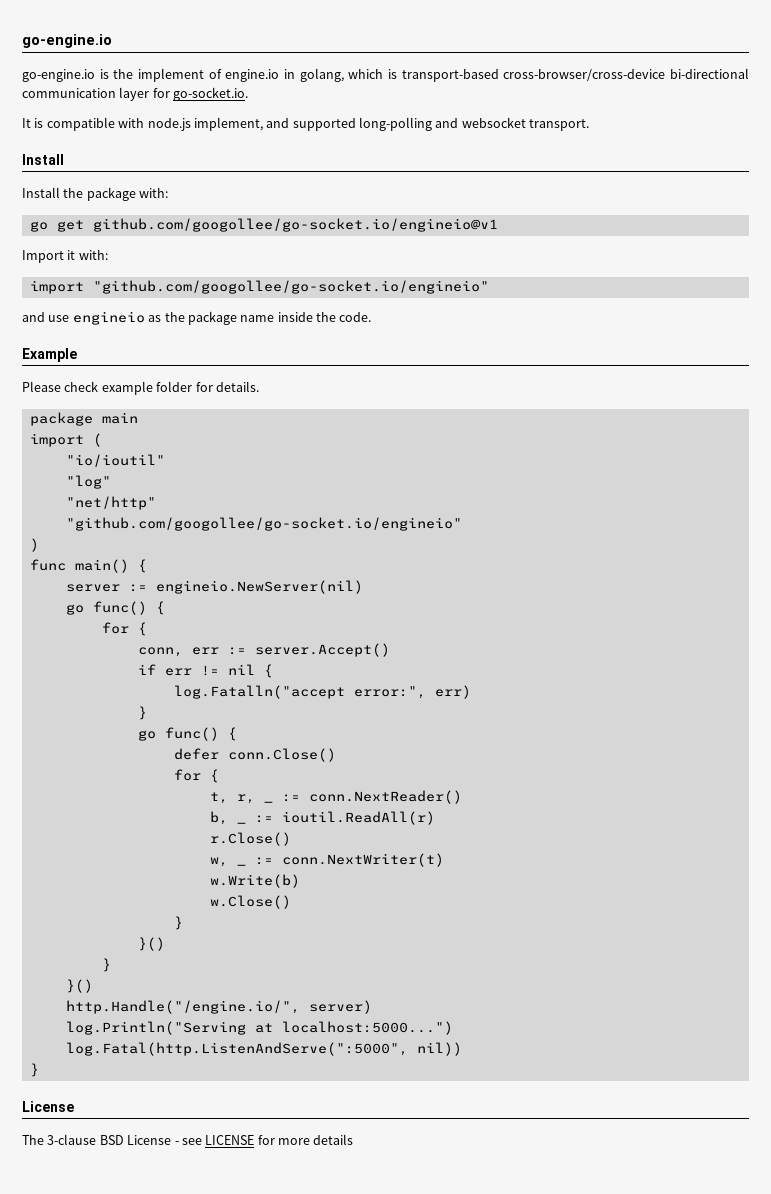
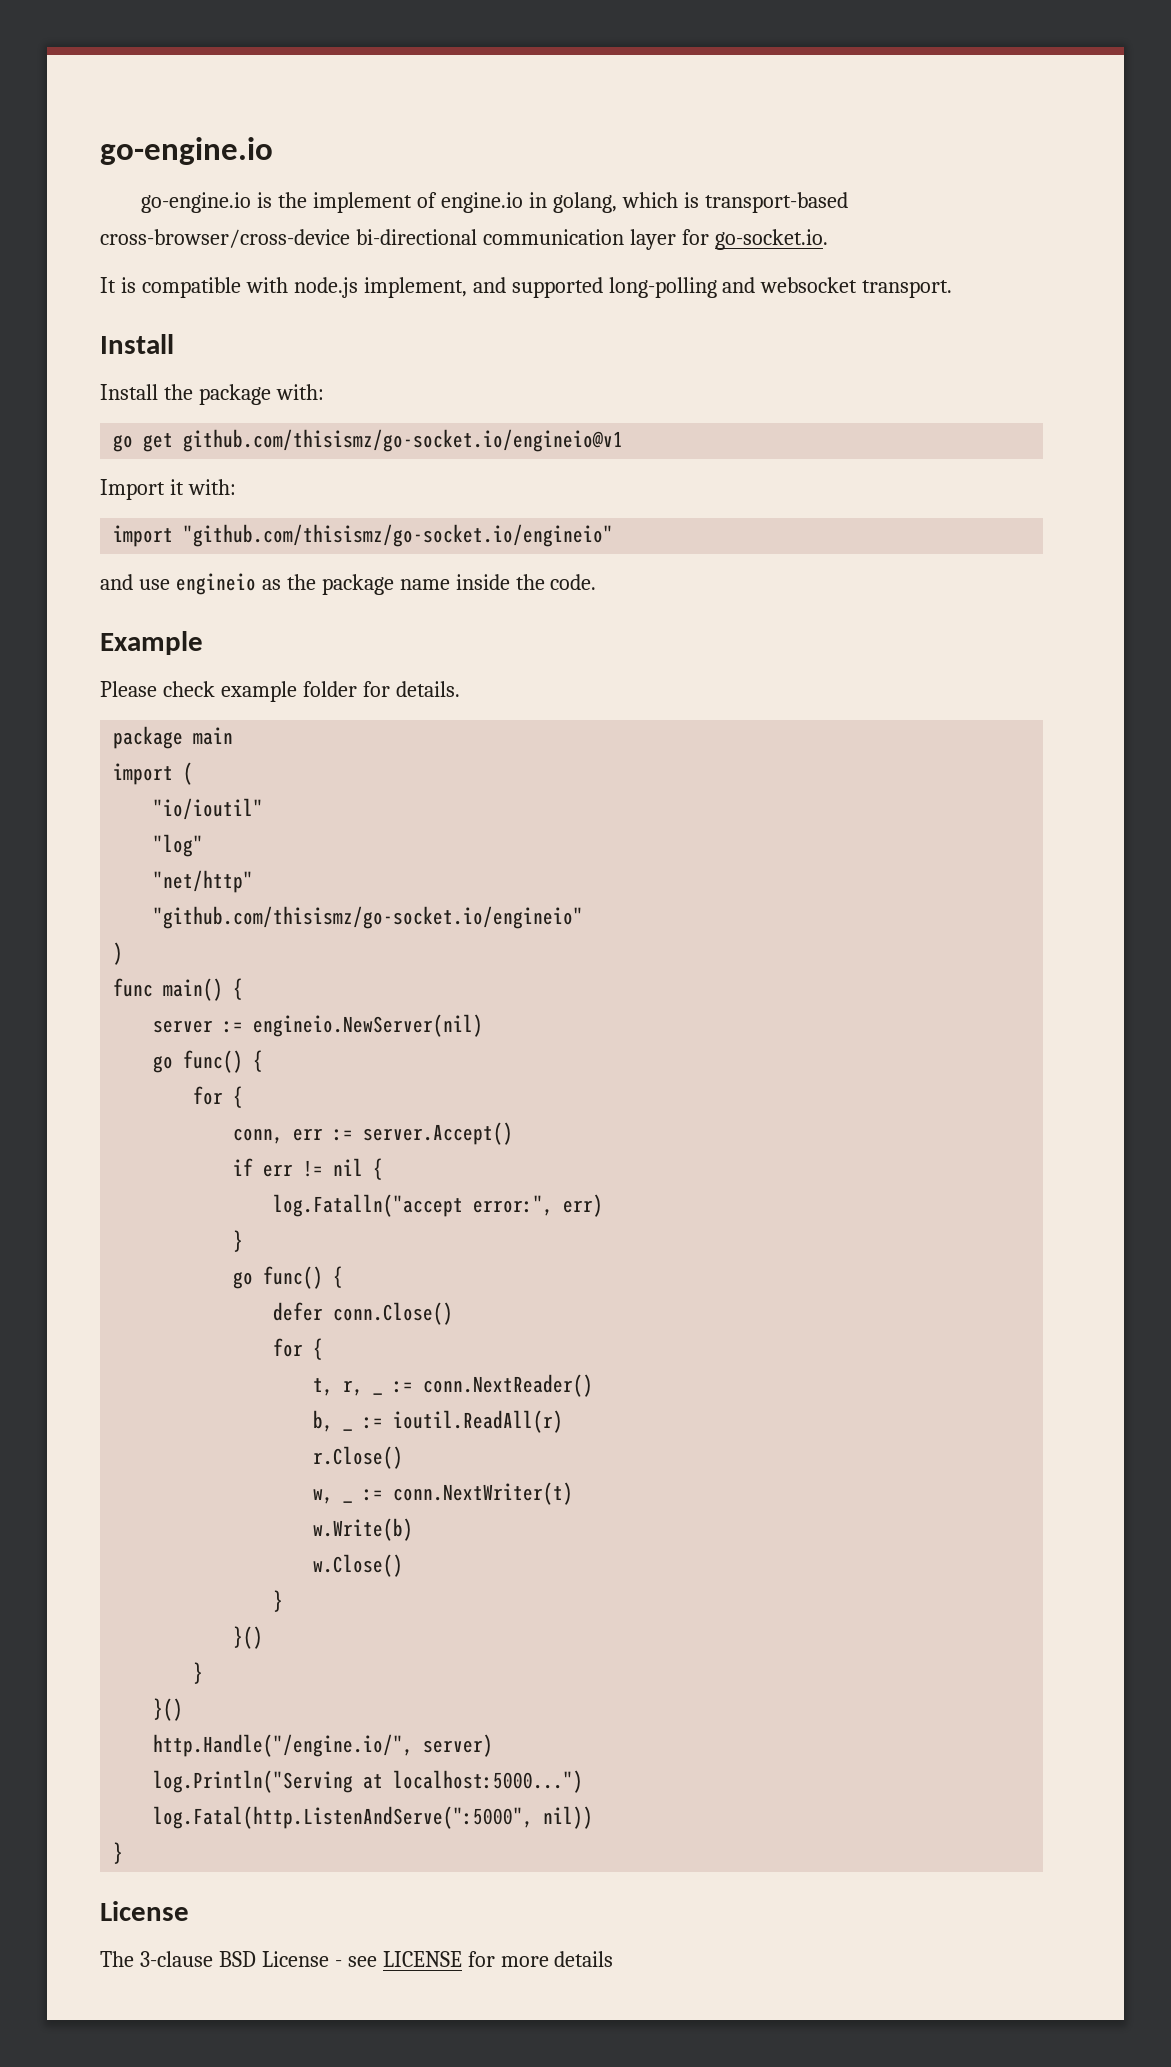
- go get github.com/googollee/go-socket.io/engineio@v1
+ go get github.com/thisismz/go-socket.io/engineio@v1
- import "github.com/googollee/go-socket.io/engineio"
+ import "github.com/thisismz/go-socket.io/engineio"
  "net/http"
- "github.com/googollee/go-socket.io/engineio"
+ "github.com/thisismz/go-socket.io/engineio"

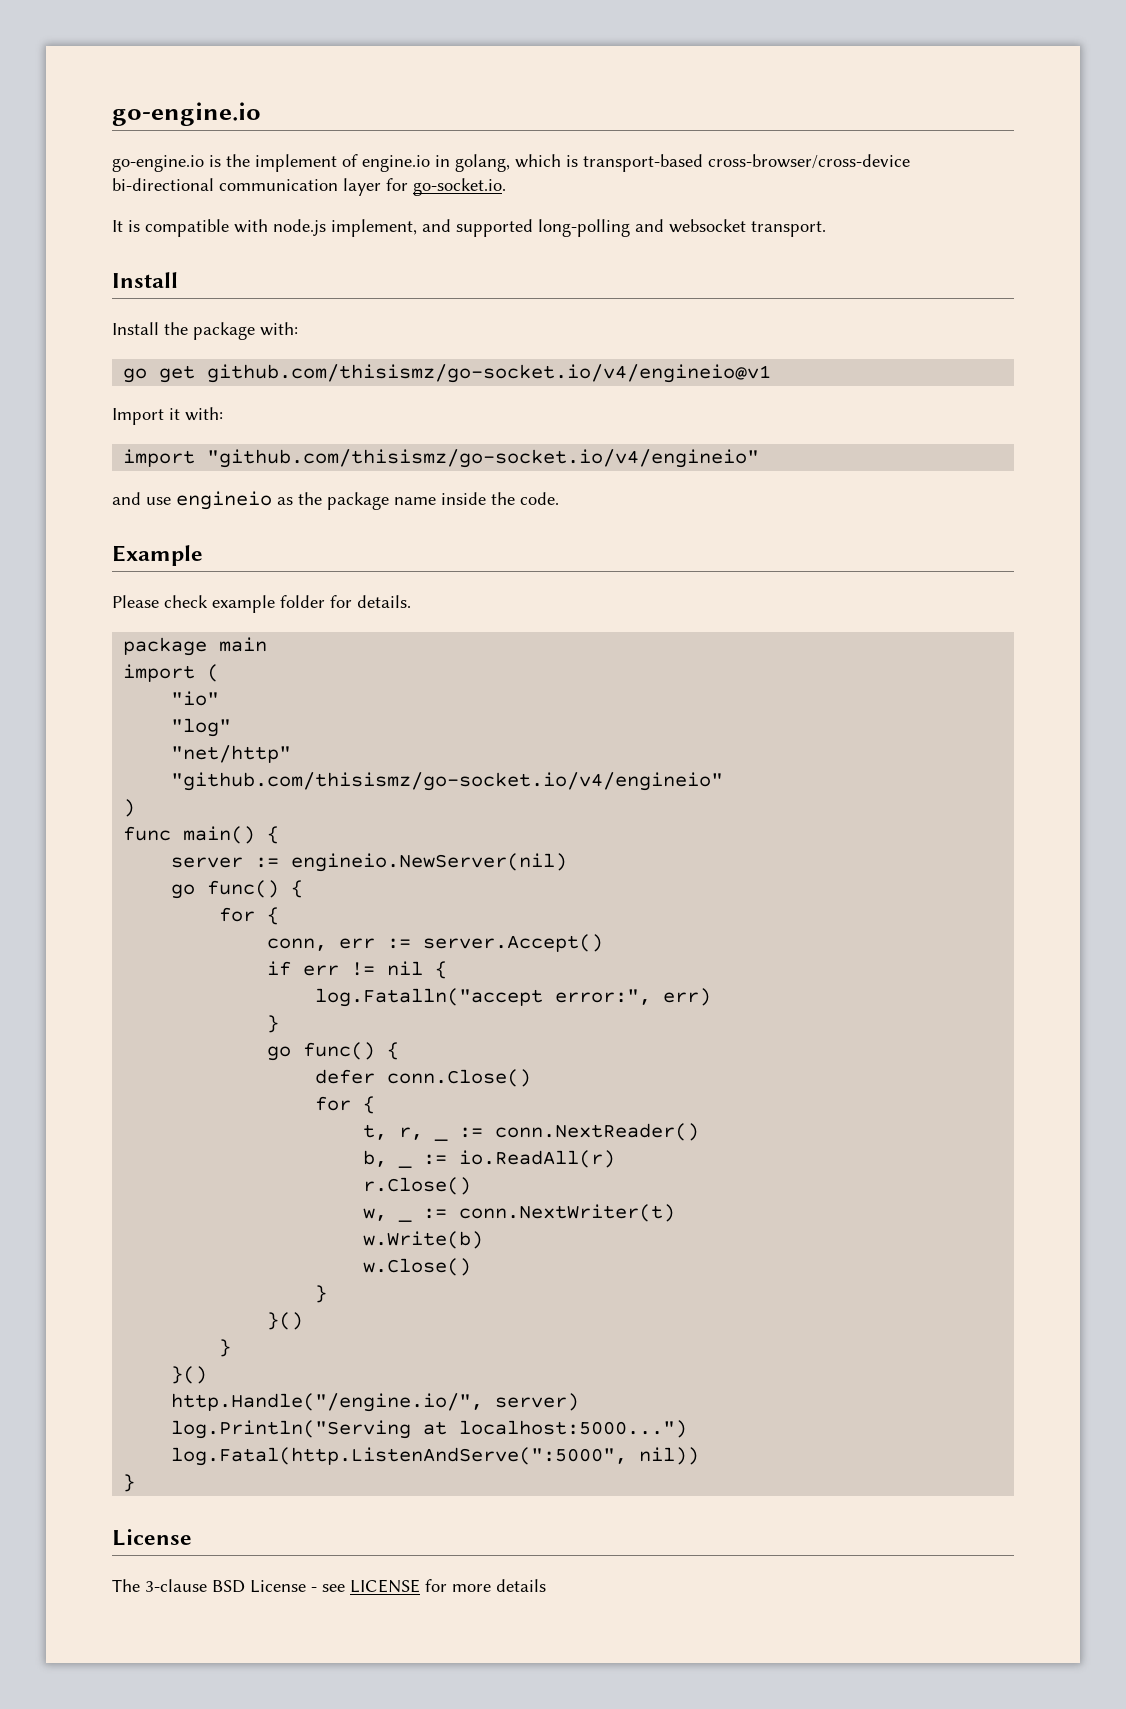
- go get github.com/thisismz/go-socket.io/engineio@v1
+ go get github.com/thisismz/go-socket.io/v4/engineio@v1
- import "github.com/thisismz/go-socket.io/engineio"
+ import "github.com/thisismz/go-socket.io/v4/engineio"
- "io/ioutil"
+ "io"
  "net/http"
- "github.com/thisismz/go-socket.io/engineio"
+ "github.com/thisismz/go-socket.io/v4/engineio"
- b, _ := ioutil.ReadAll(r)
+ b, _ := io.ReadAll(r)

